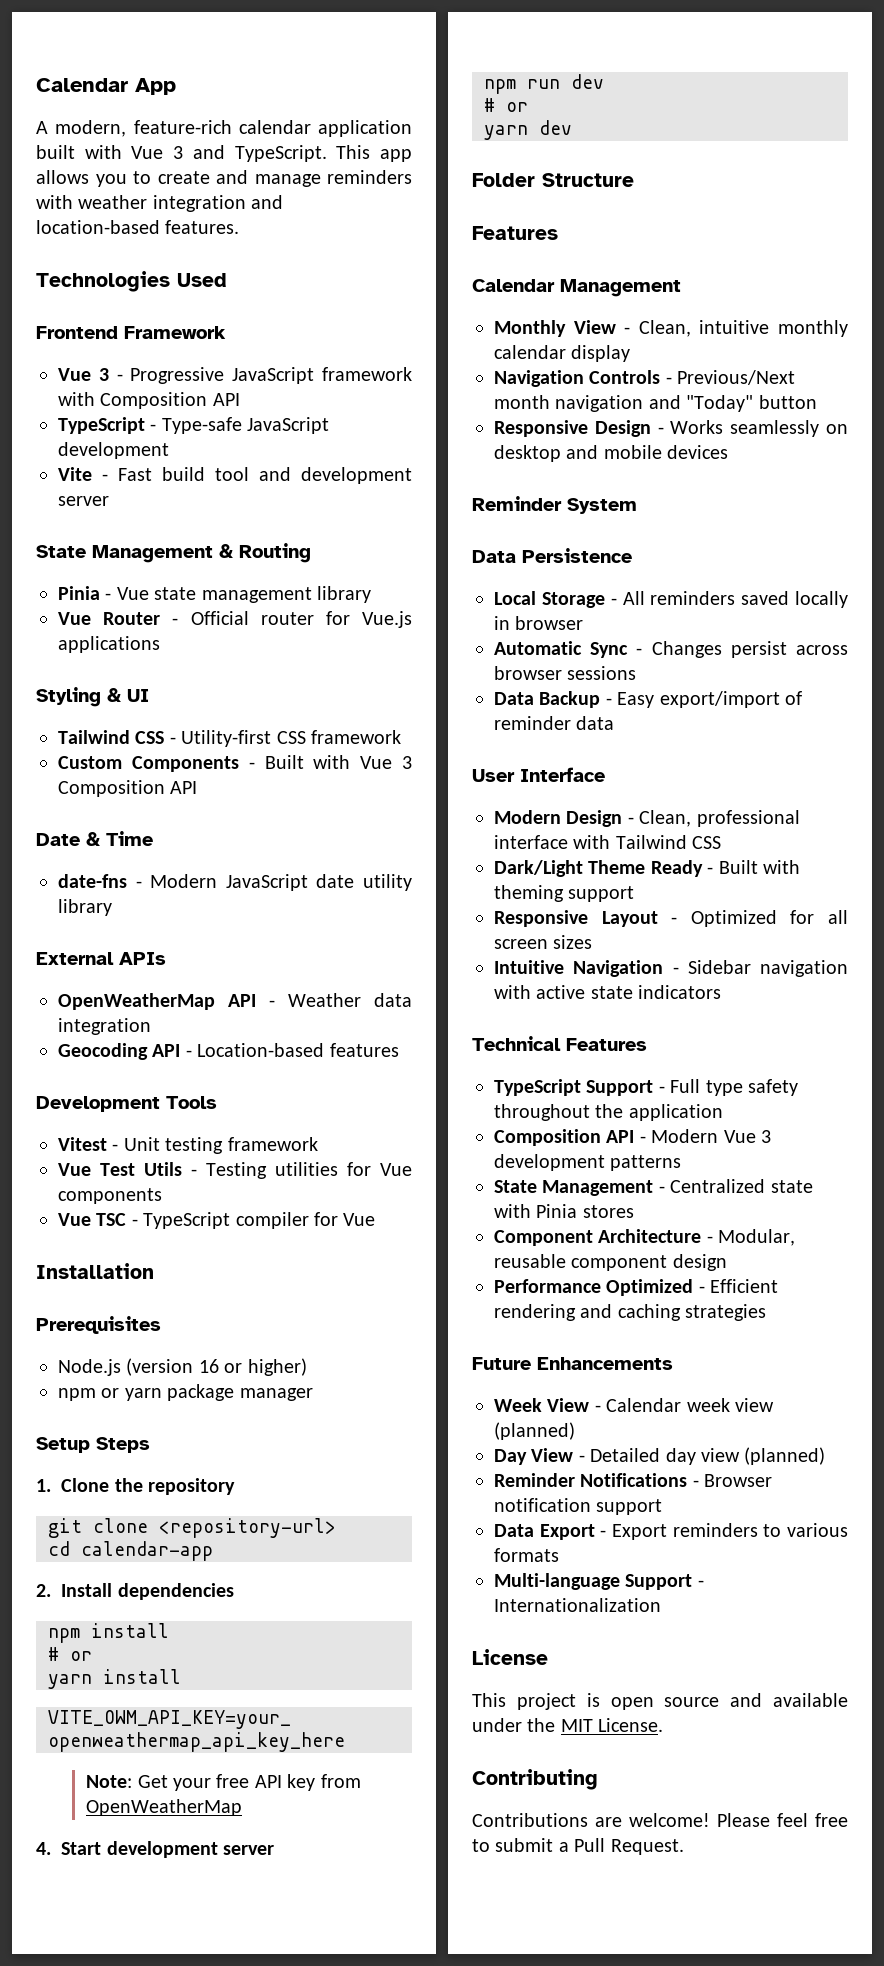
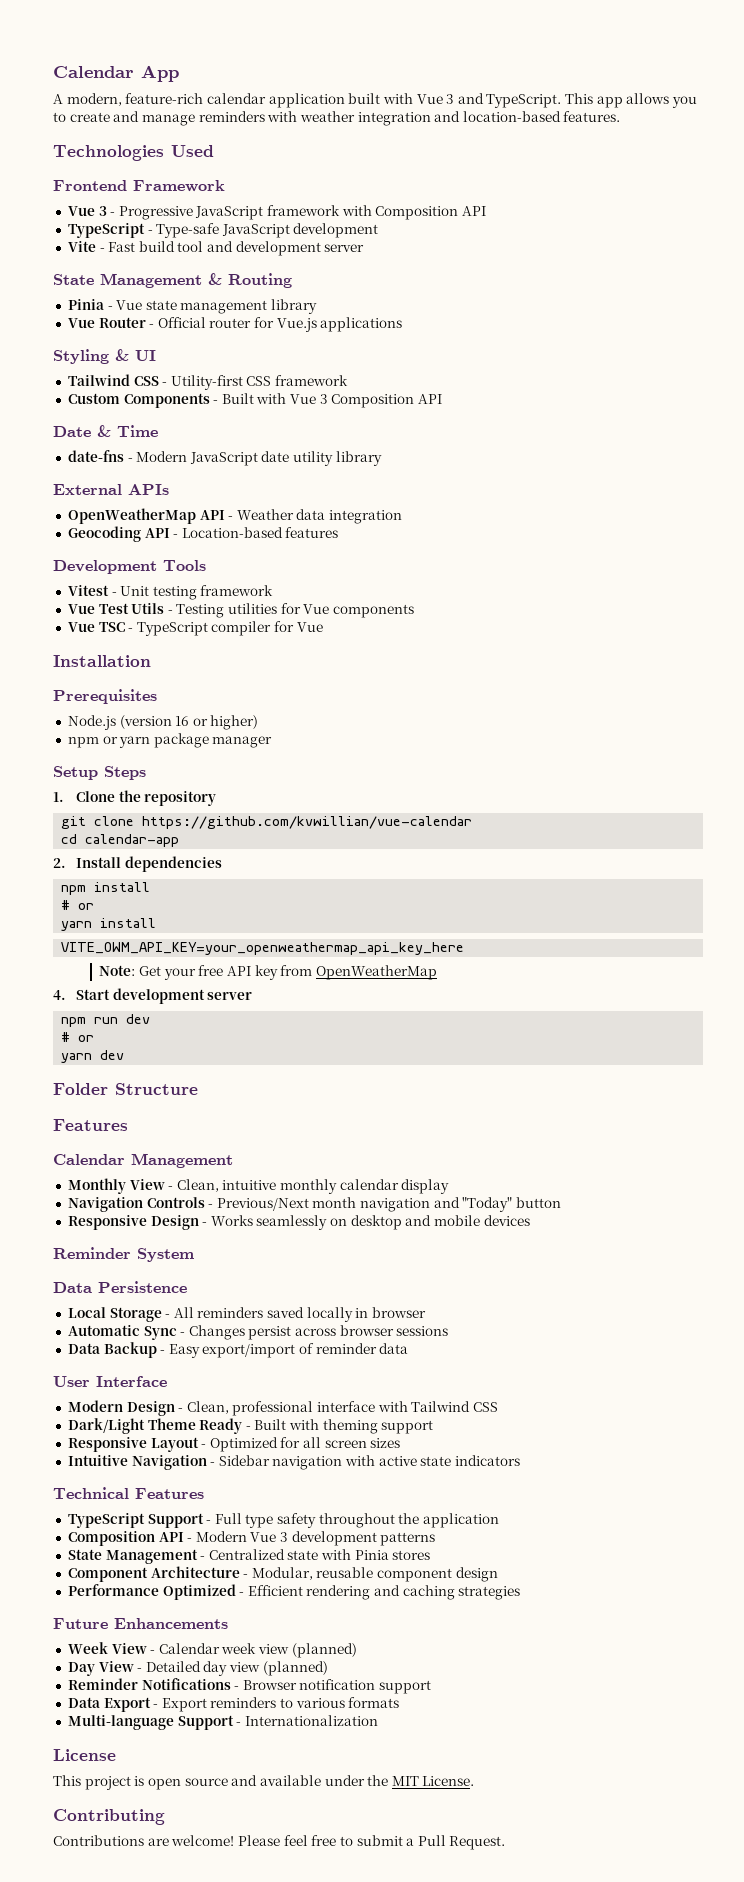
- git clone <repository-url>
+ git clone https://github.com/kvwillian/vue-calendar

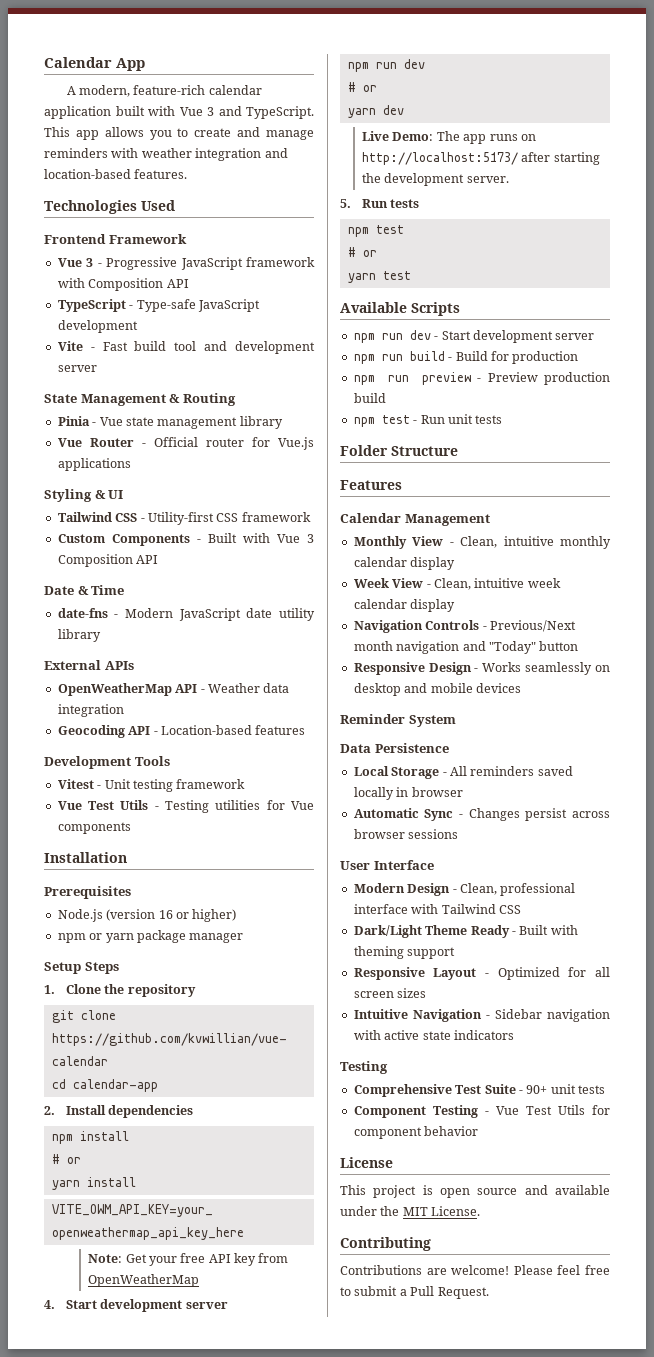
- Vue TSC - TypeScript compiler for Vue
+ Live Demo: The app runs on http://localhost:5173/ after starting the development server.
+ 5. Run tests
+ npm test
+ # or
+ yarn test
+ Available Scripts
+ npm run dev - Start development server
+ npm run build - Build for production
+ npm run preview - Preview production build
+ npm test - Run unit tests
+ Week View - Clean, intuitive week calendar display
- Data Backup - Easy export/import of reminder data
  Intuitive Navigation - Sidebar navigation with active state indicators
- Technical Features
- TypeScript Support - Full type safety throughout the application
- Composition API - Modern Vue 3 development patterns
- State Management - Centralized state with Pinia stores
- Component Architecture - Modular, reusable component design
- Performance Optimized - Efficient rendering and caching strategies
- Future Enhancements
- Week View - Calendar week view (planned)
- Day View - Detailed day view (planned)
- Reminder Notifications - Browser notification support
- Data Export - Export reminders to various formats
- Multi-language Support - Internationalization
+ Testing
+ Comprehensive Test Suite - 90+ unit tests
+ Component Testing - Vue Test Utils for component behavior

